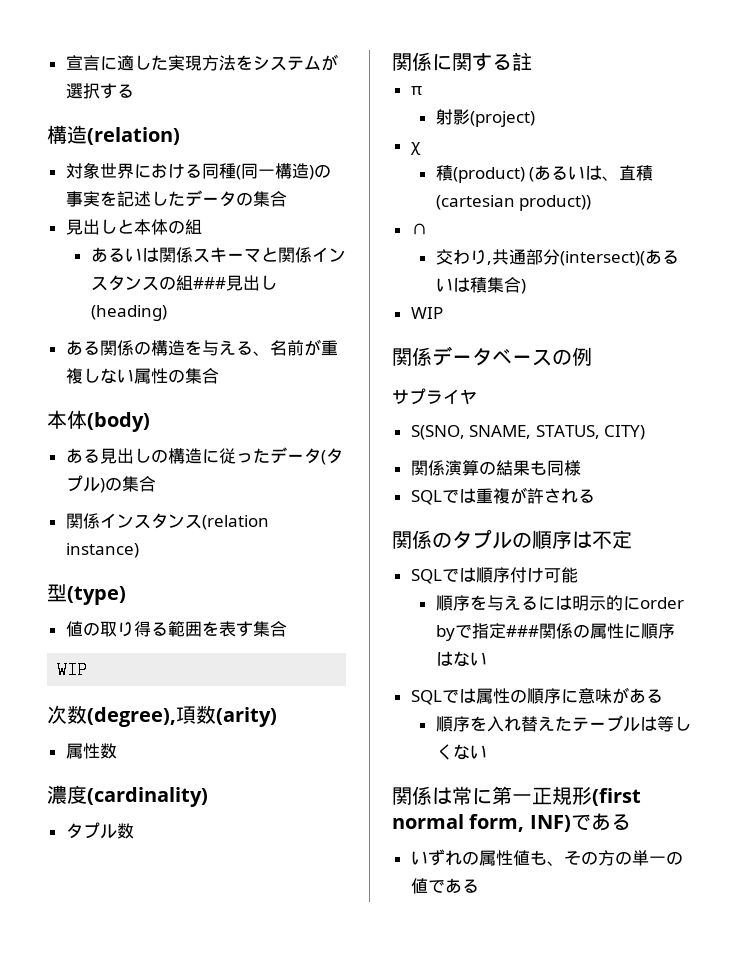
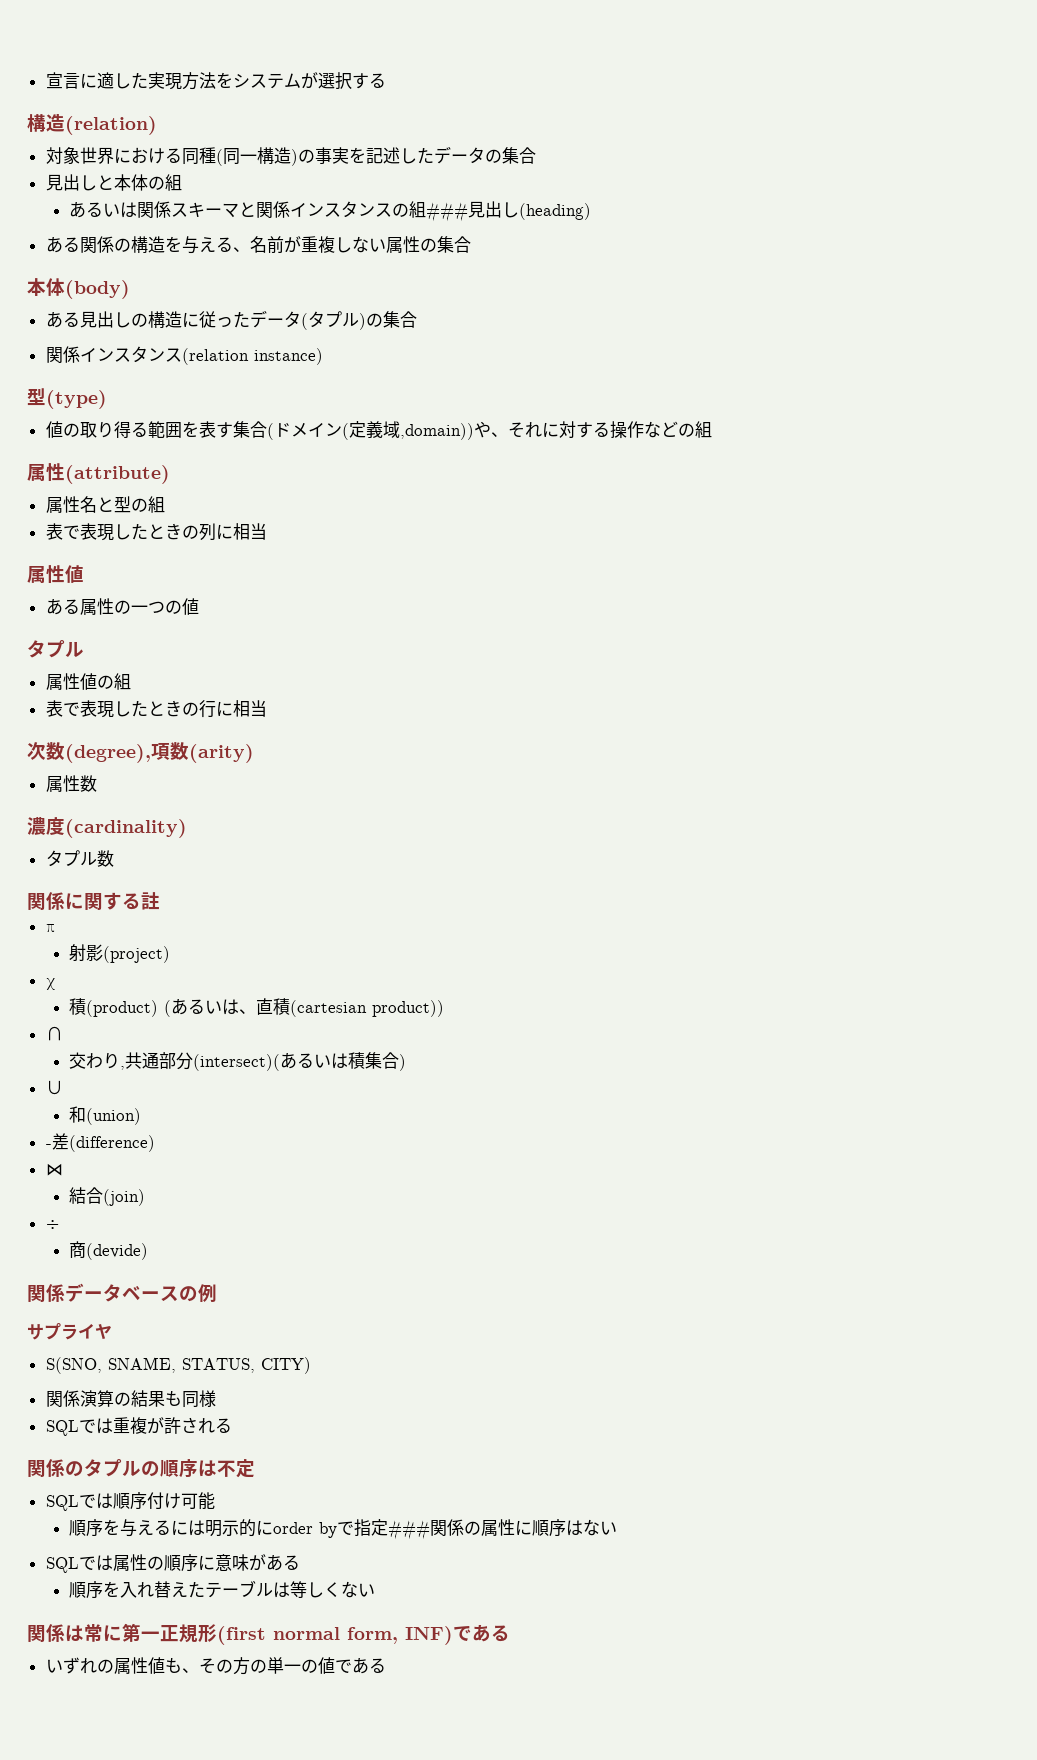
- 値の取り得る範囲を表す集合
- WIP
+ 値の取り得る範囲を表す集合(ドメイン(定義域,domain))や、それに対する操作などの組
+ 属性(attribute)
+ 属性名と型の組
+ 表で表現したときの列に相当
+ 属性値
+ ある属性の一つの値
+ タプル
+ 属性値の組
+ 表で表現したときの行に相当
  交わり,共通部分(intersect)(あるいは積集合)
- WIP
+ ∪
+ 和(union)
+ -差(difference)
+ ⋈
+ 結合(join)
+ ÷
+ 商(devide)

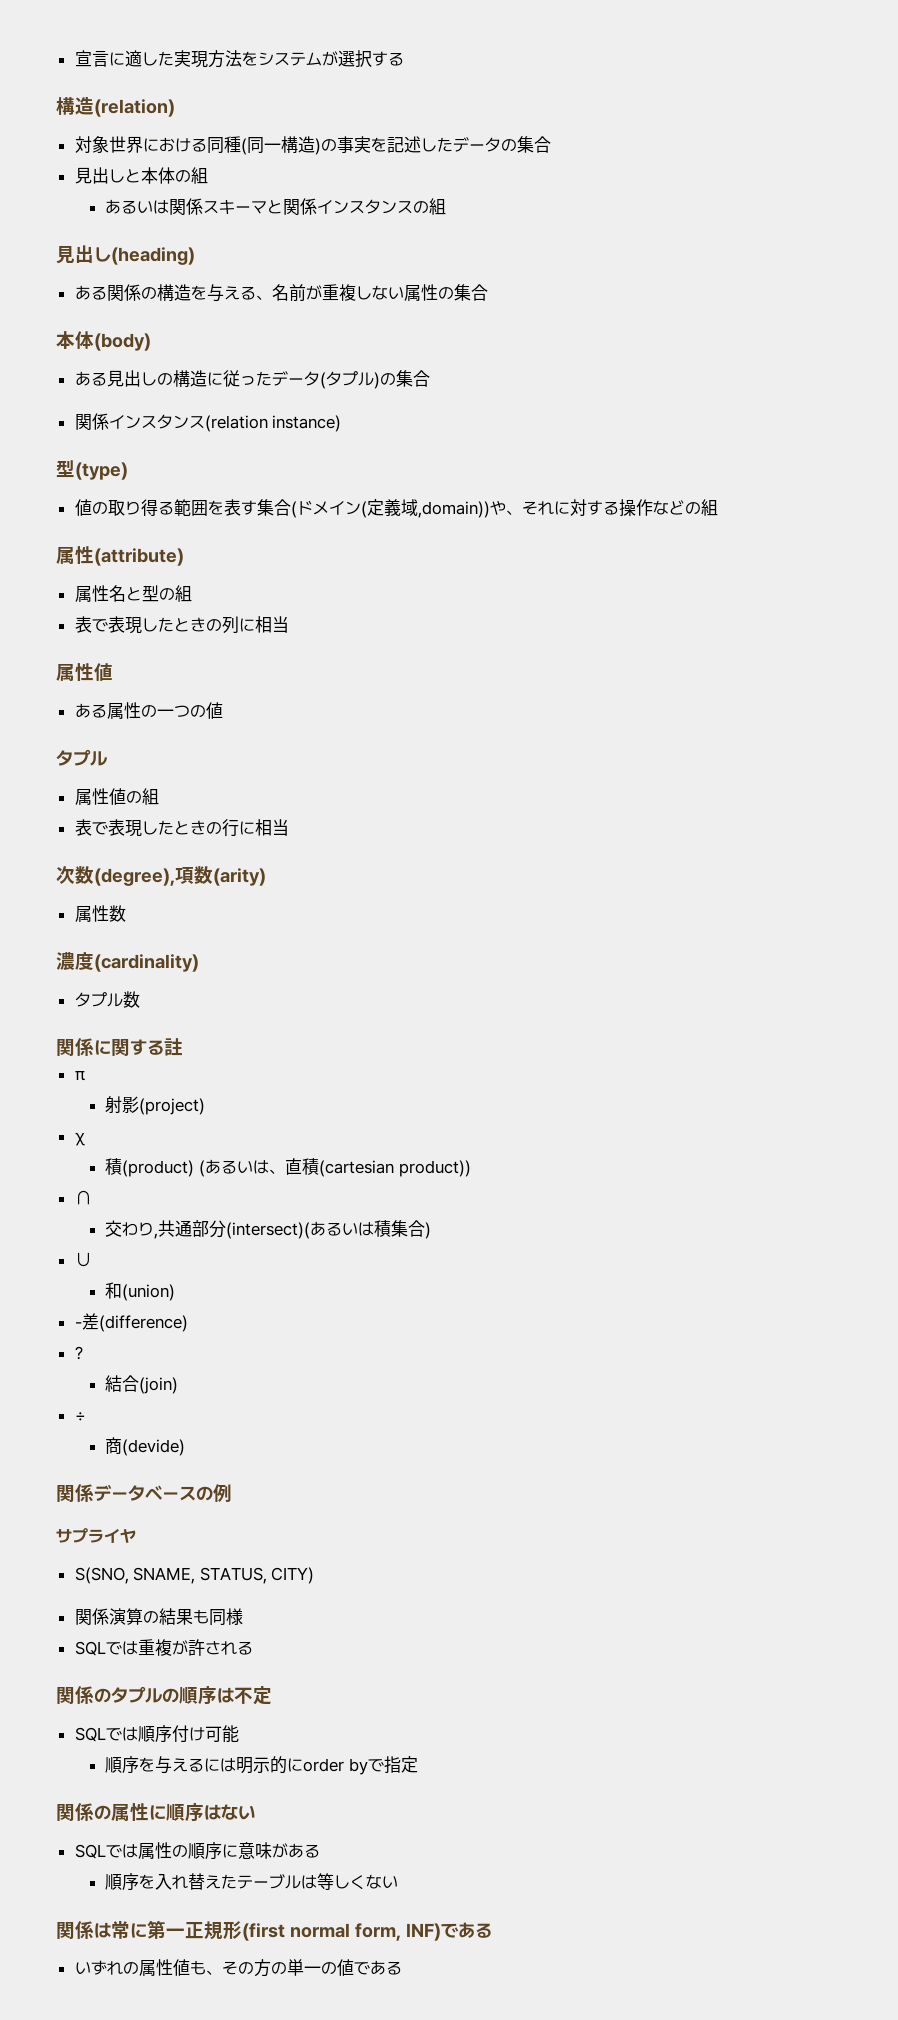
- あるいは関係スキーマと関係インスタンスの組###見出し(heading)
+ あるいは関係スキーマと関係インスタンスの組
+ 見出し(heading)
- ⋈
+ ?
- 順序を与えるには明示的にorder byで指定###関係の属性に順序はない
+ 順序を与えるには明示的にorder byで指定
+ 関係の属性に順序はない

